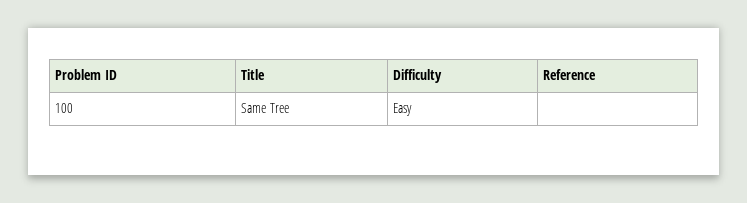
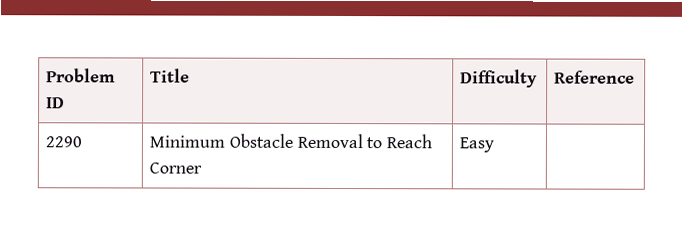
- 100 | Same Tree | Easy |
+ 2290 | Minimum Obstacle Removal to Reach Corner | Easy |

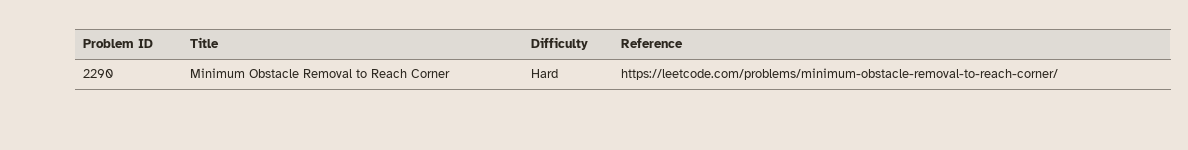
- 2290 | Minimum Obstacle Removal to Reach Corner | Easy |
+ 2290 | Minimum Obstacle Removal to Reach Corner | Hard | https://leetcode.com/problems/minimum-obstacle-removal-to-reach-corner/

